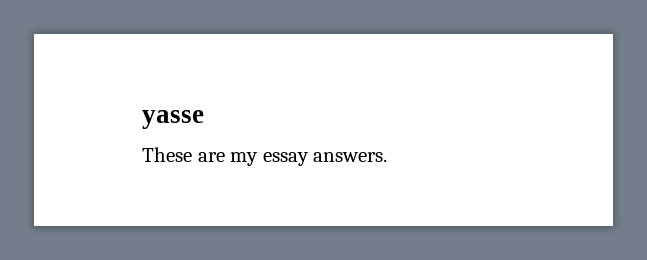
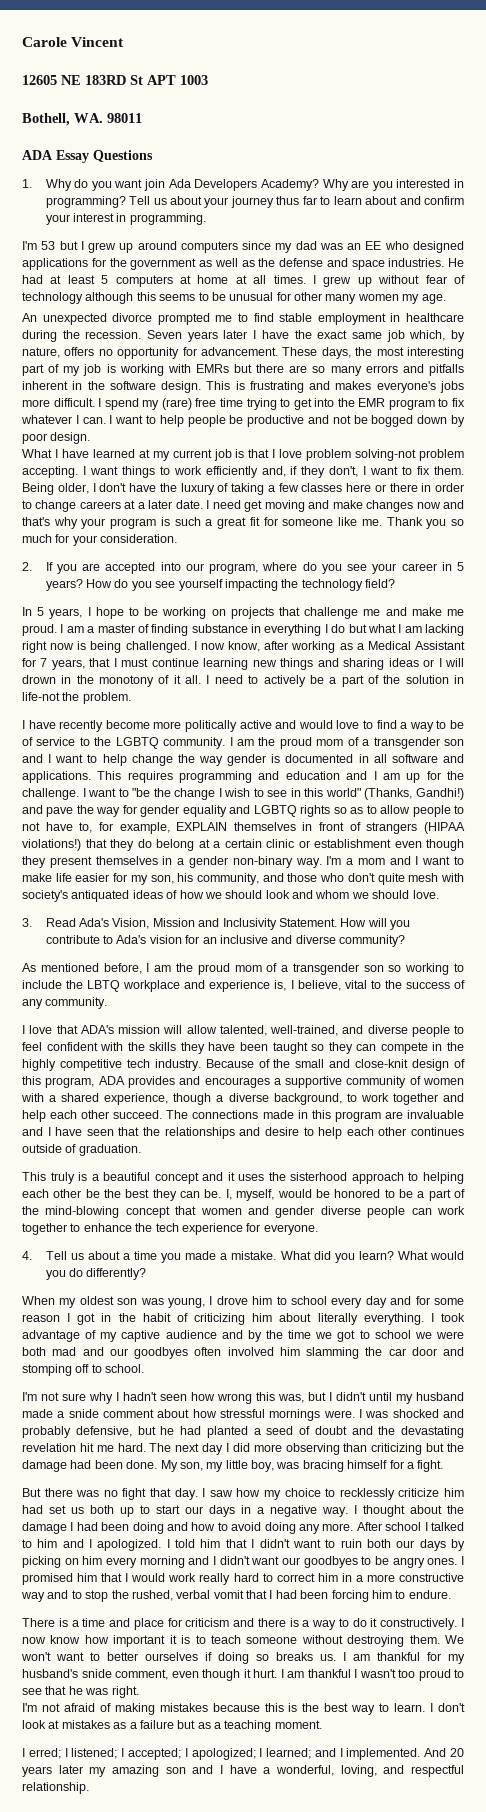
- yasse
- These are my essay answers.
+ Carole Vincent
+ 12605 NE 183RD St APT 1003
+ Bothell, WA. 98011
+ ADA Essay Questions
+ 1. Why do you want join Ada Developers Academy? Why are you interested in programming? Tell us about your journey thus far to learn about and confirm your interest in programming.
+ I'm 53 but I grew up around computers since my dad was an EE who designed applications for the government as well as the defense and space industries. He had at least 5 computers at home at all times. I grew up without fear of technology although this seems to be unusual for other many women my age.
+ An unexpected divorce prompted me to find stable employment in healthcare during the recession. Seven years later I have the exact same job which, by nature, offers no opportunity for advancement. These days, the most interesting part of my job is working with EMRs but there are so many errors and pitfalls inherent in the software design. This is frustrating and makes everyone's jobs more difficult. I spend my (rare) free time trying to get into the EMR program to fix whatever I can. I want to help people be productive and not be bogged down by poor design.
+ What I have learned at my current job is that I love problem solving-not problem accepting. I want things to work efficiently and, if they don't, I want to fix them. Being older, I don't have the luxury of taking a few classes here or there in order to change careers at a later date. I need get moving and make changes now and that's why your program is such a great fit for someone like me. Thank you so much for your consideration.
+ 2. If you are accepted into our program, where do you see your career in 5 years? How do you see yourself impacting the technology field?
+ In 5 years, I hope to be working on projects that challenge me and make me proud. I am a master of finding substance in everything I do but what I am lacking right now is being challenged. I now know, after working as a Medical Assistant for 7 years, that I must continue learning new things and sharing ideas or I will drown in the monotony of it all. I need to actively be a part of the solution in life-not the problem.
+ I have recently become more politically active and would love to find a way to be of service to the LGBTQ community. I am the proud mom of a transgender son and I want to help change the way gender is documented in all software and applications. This requires programming and education and I am up for the challenge. I want to "be the change I wish to see in this world" (Thanks, Gandhi!) and pave the way for gender equality and LGBTQ rights so as to allow people to not have to, for example, EXPLAIN themselves in front of strangers (HIPAA violations!) that they do belong at a certain clinic or establishment even though they present themselves in a gender non-binary way. I'm a mom and I want to make life easier for my son, his community, and those who don't quite mesh with society's antiquated ideas of how we should look and whom we should love.
+ 3. Read Ada's Vision, Mission and Inclusivity Statement. How will you contribute to Ada's vision for an inclusive and diverse community?
+ As mentioned before, I am the proud mom of a transgender son so working to include the LBTQ workplace and experience is, I believe, vital to the success of any community.
+ I love that ADA's mission will allow talented, well-trained, and diverse people to feel confident with the skills they have been taught so they can compete in the highly competitive tech industry. Because of the small and close-knit design of this program, ADA provides and encourages a supportive community of women with a shared experience, though a diverse background, to work together and help each other succeed. The connections made in this program are invaluable and I have seen that the relationships and desire to help each other continues outside of graduation.
+ This truly is a beautiful concept and it uses the sisterhood approach to helping each other be the best they can be. I, myself, would be honored to be a part of the mind-blowing concept that women and gender diverse people can work together to enhance the tech experience for everyone.
+ 4. Tell us about a time you made a mistake. What did you learn? What would you do differently?
+ When my oldest son was young, I drove him to school every day and for some reason I got in the habit of criticizing him about literally everything. I took advantage of my captive audience and by the time we got to school we were both mad and our goodbyes often involved him slamming the car door and stomping off to school.
+ I'm not sure why I hadn't seen how wrong this was, but I didn't until my husband made a snide comment about how stressful mornings were. I was shocked and probably defensive, but he had planted a seed of doubt and the devastating revelation hit me hard. The next day I did more observing than criticizing but the damage had been done. My son, my little boy, was bracing himself for a fight.
+ But there was no fight that day. I saw how my choice to recklessly criticize him had set us both up to start our days in a negative way. I thought about the damage I had been doing and how to avoid doing any more. After school I talked to him and I apologized. I told him that I didn't want to ruin both our days by picking on him every morning and I didn't want our goodbyes to be angry ones. I promised him that I would work really hard to correct him in a more constructive way and to stop the rushed, verbal vomit that I had been forcing him to endure.
+ There is a time and place for criticism and there is a way to do it constructively. I now know how important it is to teach someone without destroying them. We won't want to better ourselves if doing so breaks us. I am thankful for my husband's snide comment, even though it hurt. I am thankful I wasn't too proud to see that he was right.
+ I'm not afraid of making mistakes because this is the best way to learn. I don't look at mistakes as a failure but as a teaching moment.
+ I erred; I listened; I accepted; I apologized; I learned; and I implemented. And 20 years later my amazing son and I have a wonderful, loving, and respectful relationship.

